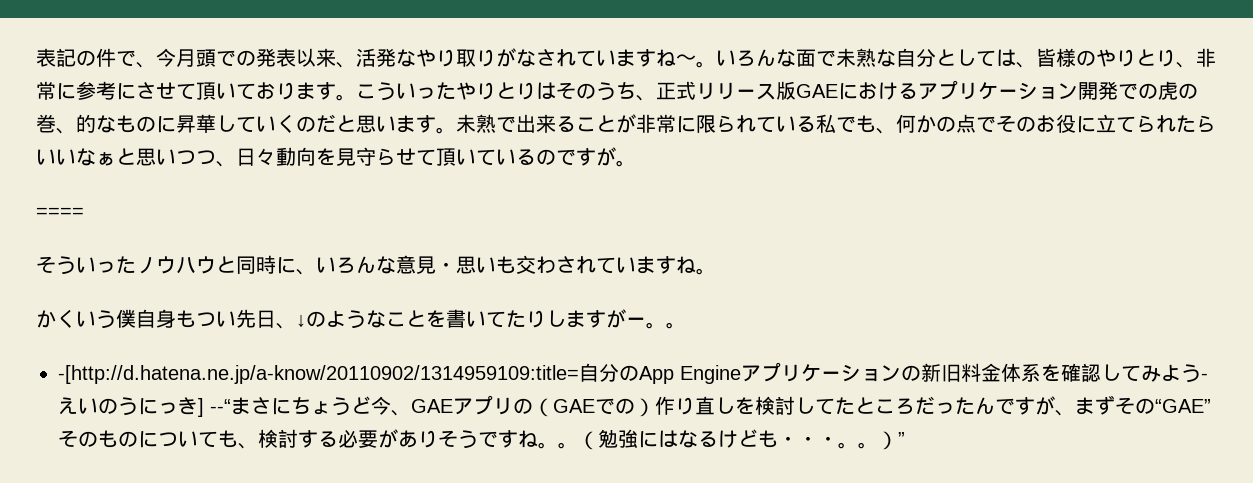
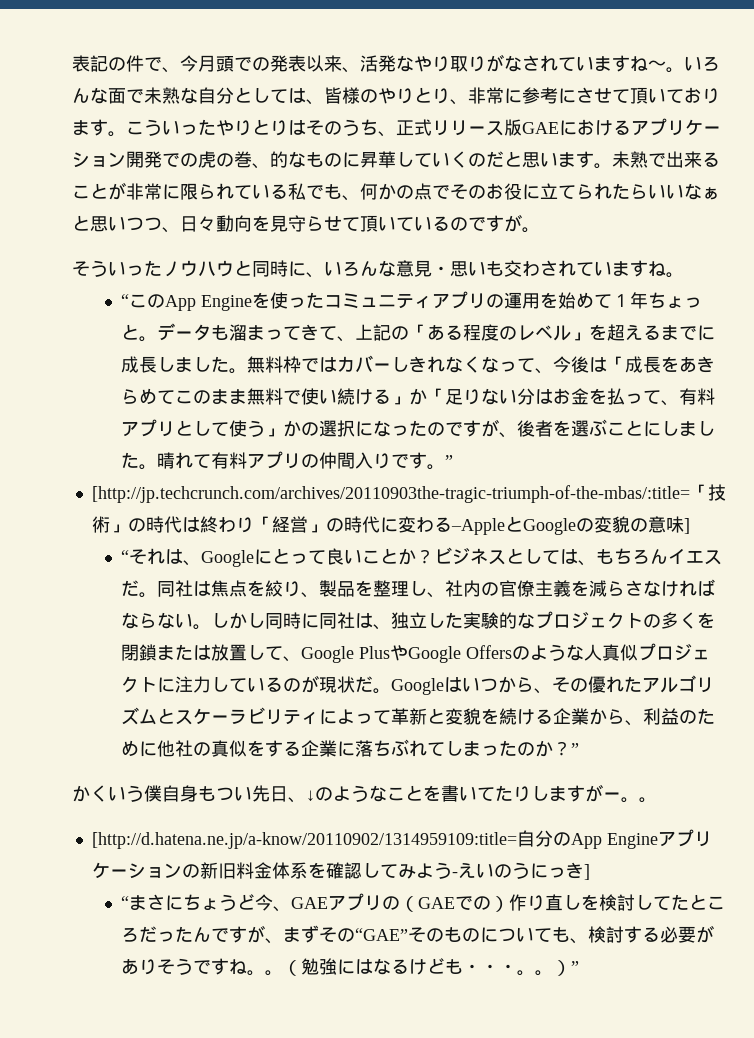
- ====
+ “このApp Engineを使ったコミュニティアプリの運用を始めて１年ちょっと。データも溜まってきて、上記の「ある程度のレベル」を超えるまでに成長しました。無料枠ではカバーしきれなくなって、今後は「成長をあきらめてこのまま無料で使い続ける」か「足りない分はお金を払って、有料アプリとして使う」かの選択になったのですが、後者を選ぶことにしました。晴れて有料アプリの仲間入りです。”
+ [http://jp.techcrunch.com/archives/20110903the-tragic-triumph-of-the-mbas/:title=「技術」の時代は終わり「経営」の時代に変わる–AppleとGoogleの変貌の意味]
+ “それは、Googleにとって良いことか？ビジネスとしては、もちろんイエスだ。同社は焦点を絞り、製品を整理し、社内の官僚主義を減らさなければならない。しかし同時に同社は、独立した実験的なプロジェクトの多くを閉鎖または放置して、Google PlusやGoogle Offersのような人真似プロジェクトに注力しているのが現状だ。Googleはいつから、その優れたアルゴリズムとスケーラビリティによって革新と変貌を続ける企業から、利益のために他社の真似をする企業に落ちぶれてしまったのか？”
- -[http://d.hatena.ne.jp/a-know/20110902/1314959109:title=自分のApp Engineアプリケーションの新旧料金体系を確認してみよう-えいのうにっき] --“まさにちょうど今、GAEアプリの（GAEでの）作り直しを検討してたところだったんですが、まずその“GAE”そのものについても、検討する必要がありそうですね。
+ [http://d.hatena.ne.jp/a-know/20110902/1314959109:title=自分のApp Engineアプリケーションの新旧料金体系を確認してみよう-えいのうにっき]
+ “まさにちょうど今、GAEアプリの（GAEでの）作り直しを検討してたところだったんですが、まずその“GAE”そのものについても、検討する必要がありそうですね。

